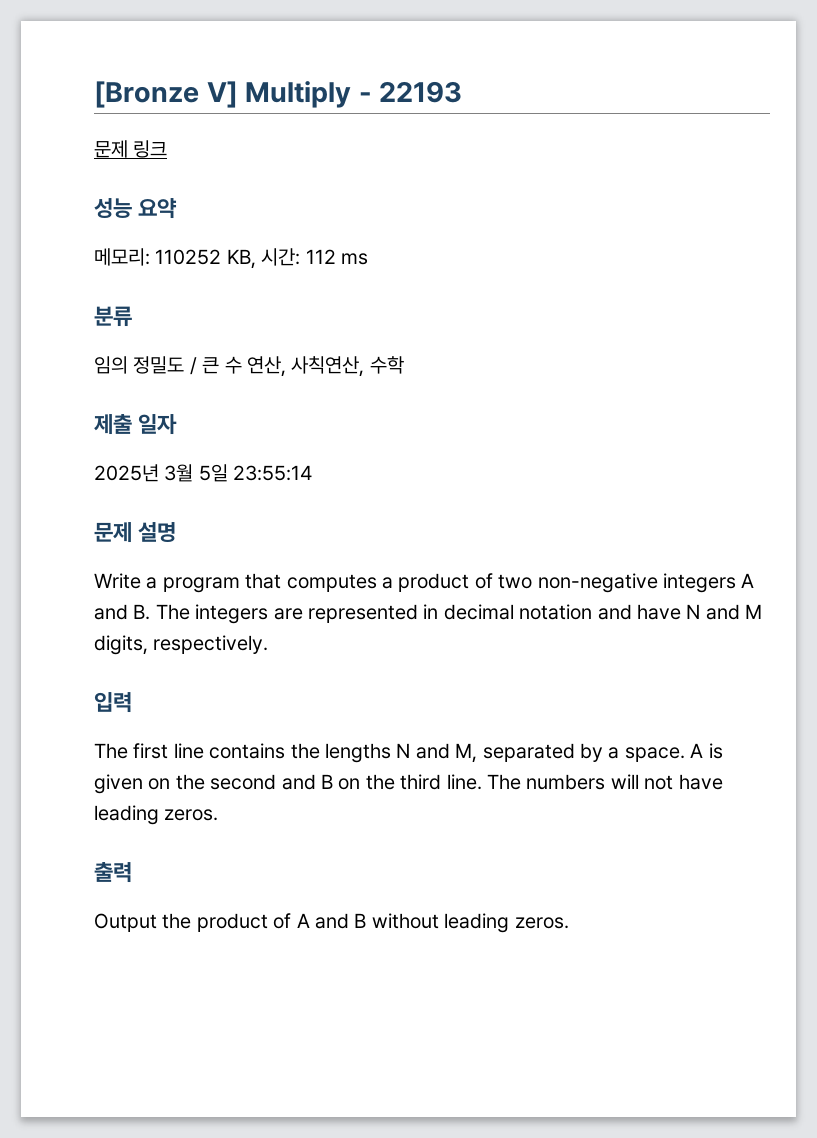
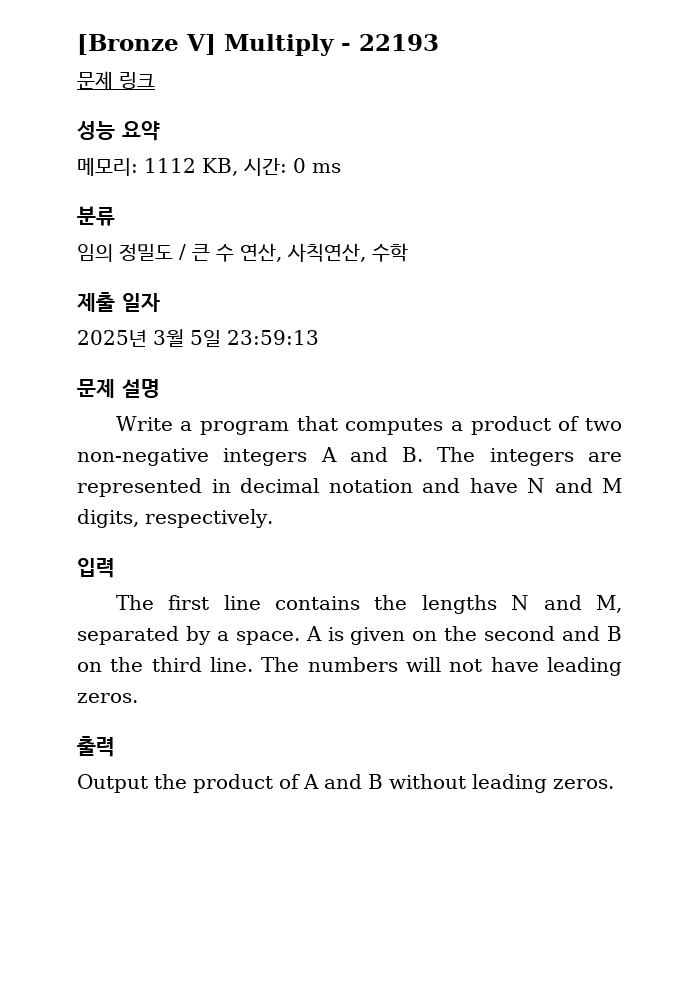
- 메모리: 110252 KB, 시간: 112 ms
+ 메모리: 1112 KB, 시간: 0 ms
- 2025년 3월 5일 23:55:14
+ 2025년 3월 5일 23:59:13

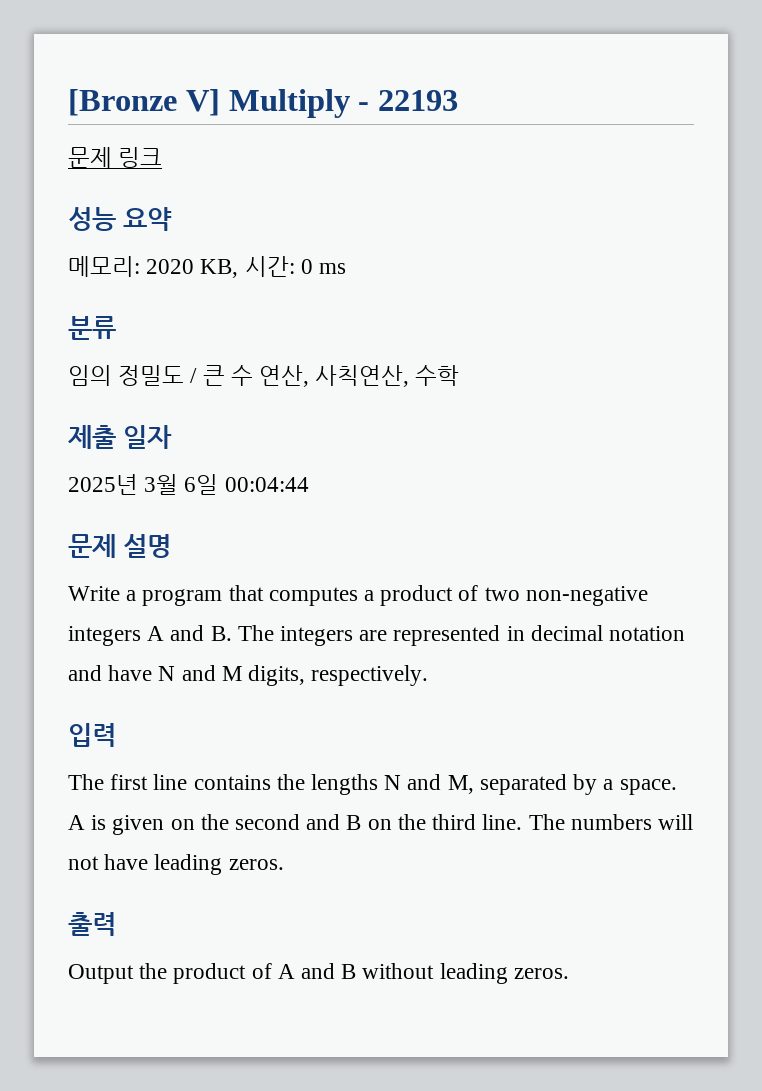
- 메모리: 1112 KB, 시간: 0 ms
+ 메모리: 2020 KB, 시간: 0 ms
- 2025년 3월 5일 23:59:13
+ 2025년 3월 6일 00:04:44

